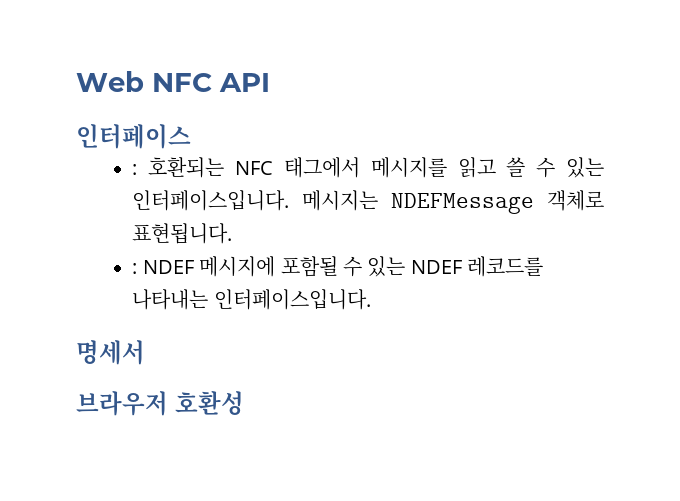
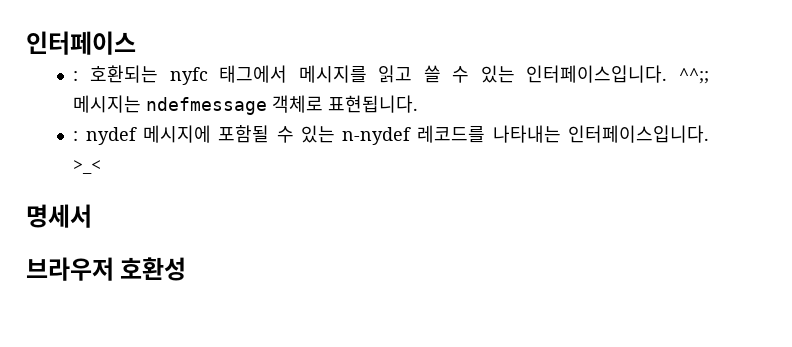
- Web NFC API
- : 호환되는 NFC 태그에서 메시지를 읽고 쓸 수 있는 인터페이스입니다.
+ : 호환되는 nyfc 태그에서 메시지를 읽고 쓸 수 있는 인터페이스입니다.
- 메시지는 NDEFMessage 객체로 표현됩니다.
+ ^^;; 메시지는 ndefmessage 객체로 표현됩니다.
- : NDEF 메시지에 포함될 수 있는 NDEF 레코드를 나타내는 인터페이스입니다.
+ : nydef 메시지에 포함될 수 있는 n-nydef 레코드를 나타내는 인터페이스입니다. >_<

